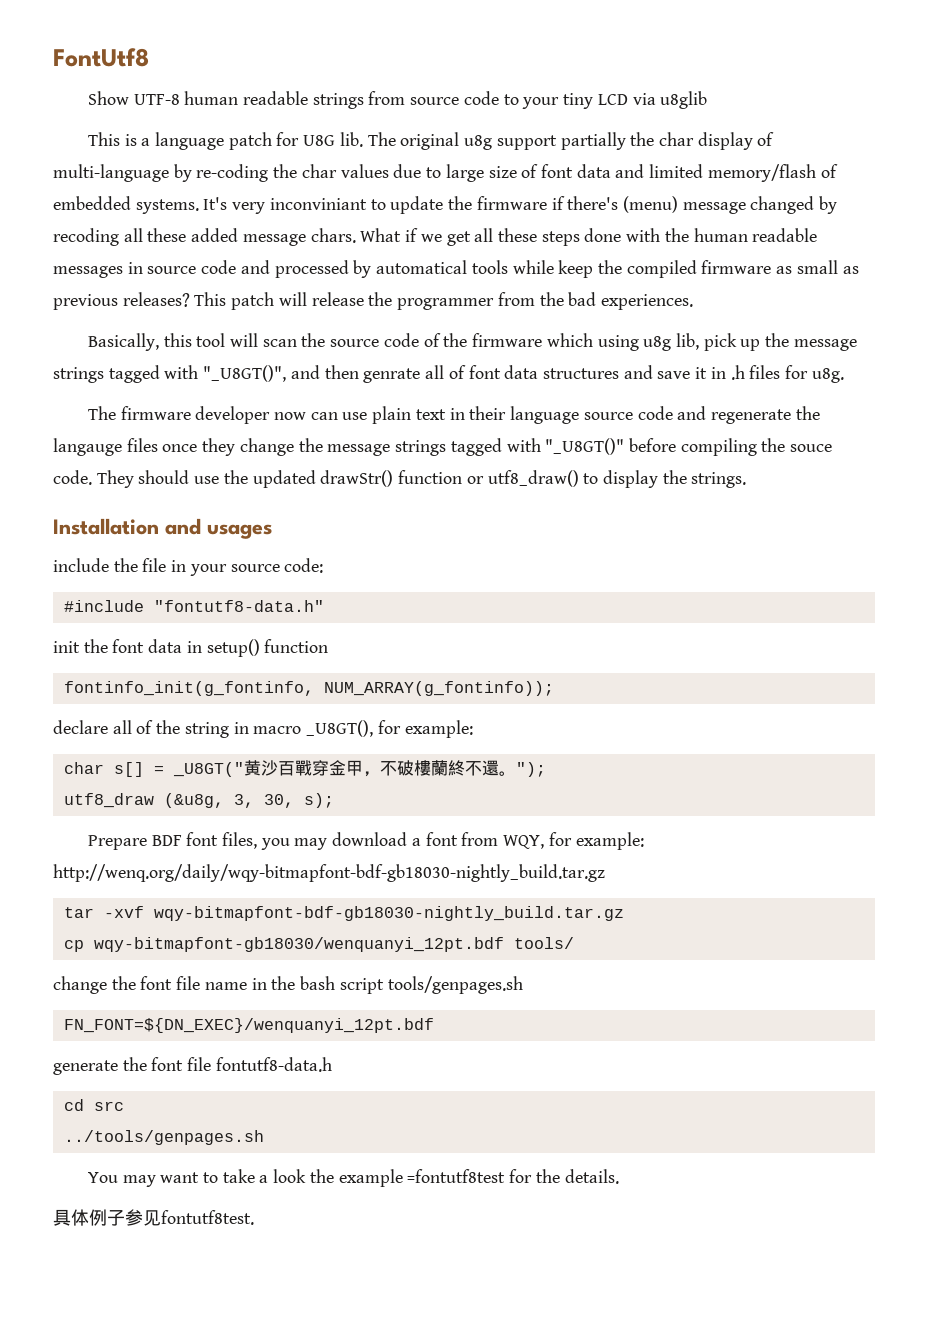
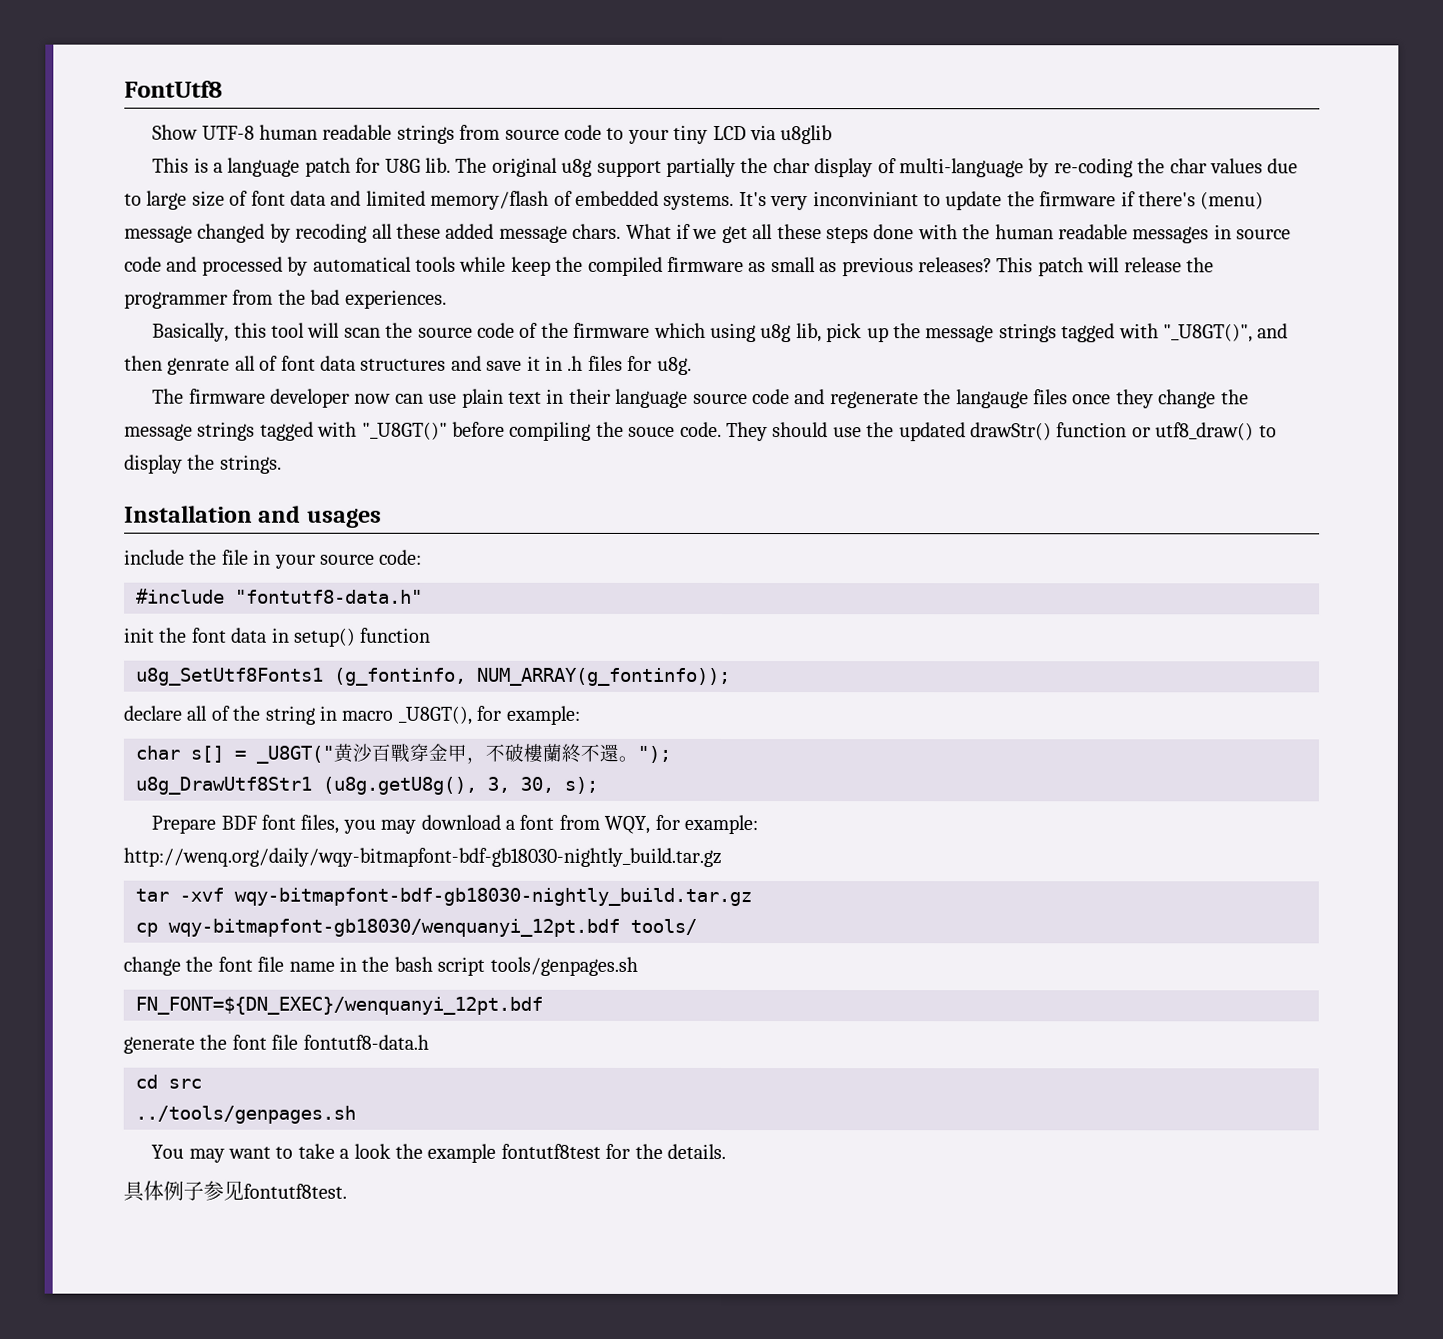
- fontinfo_init(g_fontinfo, NUM_ARRAY(g_fontinfo));
+ u8g_SetUtf8Fonts1 (g_fontinfo, NUM_ARRAY(g_fontinfo));
- utf8_draw (&u8g, 3, 30, s);
+ u8g_DrawUtf8Str1 (u8g.getU8g(), 3, 30, s);
- You may want to take a look the example =fontutf8test for the details.
+ You may want to take a look the example fontutf8test for the details.

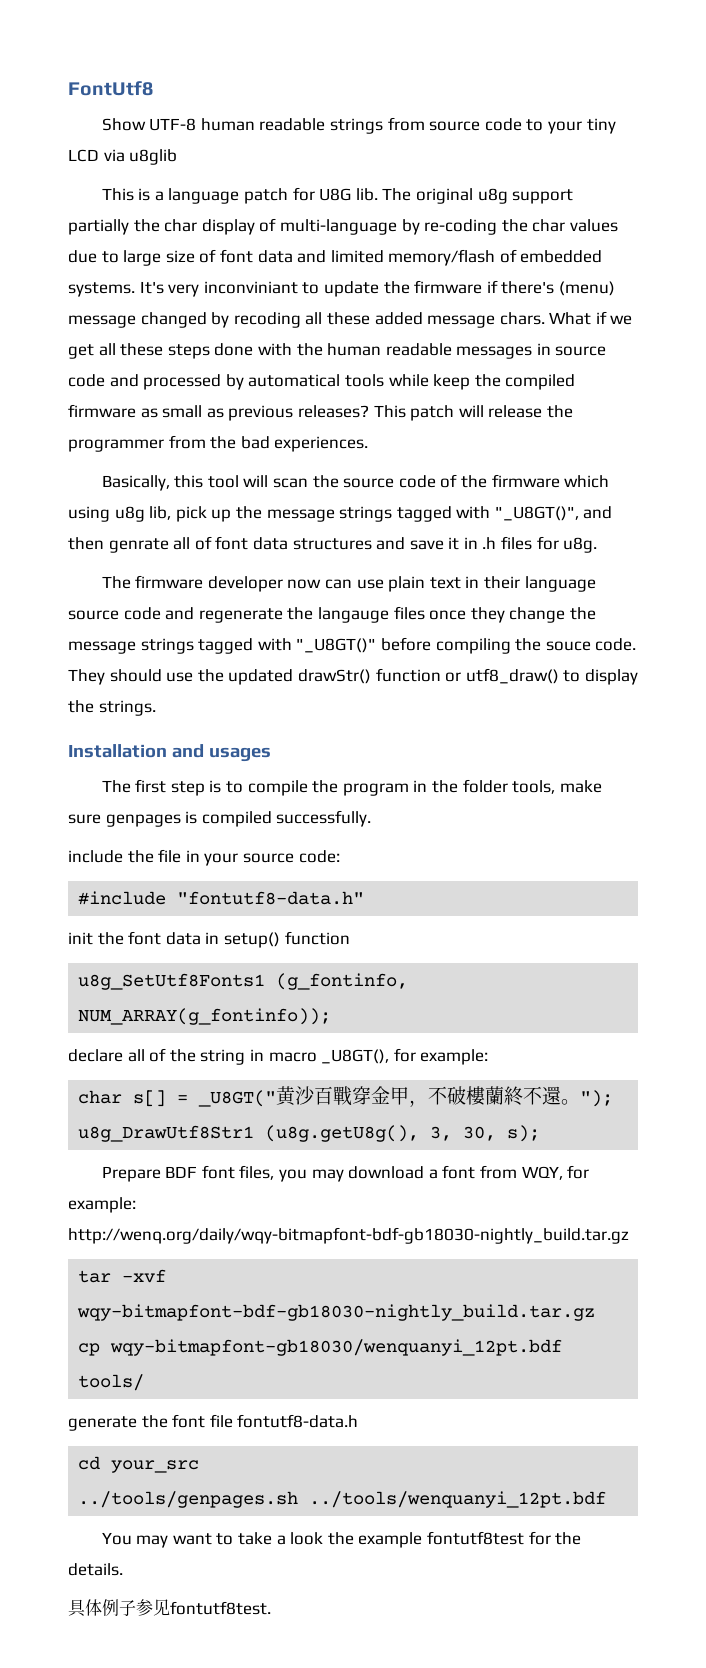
+ The first step is to compile the program in the folder tools, make sure genpages is compiled successfully.
- change the font file name in the bash script tools/genpages.sh
- FN_FONT=${DN_EXEC}/wenquanyi_12pt.bdf
- cd src
+ cd your_src
- ../tools/genpages.sh
+ ../tools/genpages.sh ../tools/wenquanyi_12pt.bdf

